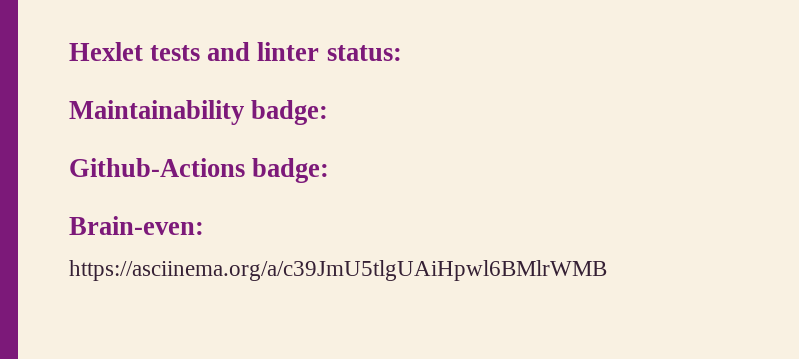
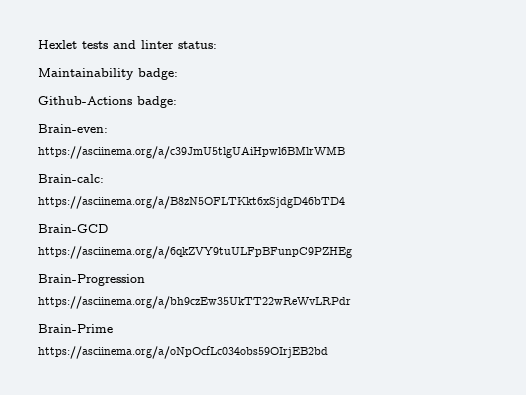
+ Brain-calc:
+ https://asciinema.org/a/B8zN5OFLTKkt6xSjdgD46bTD4
+ Brain-GCD
+ https://asciinema.org/a/6qkZVY9tuULFpBFunpC9PZHEg
+ Brain-Progression
+ https://asciinema.org/a/bh9czEw35UkTT22wReWvLRPdr
+ Brain-Prime
+ https://asciinema.org/a/oNpOcfLc034obs59OIrjEB2bd

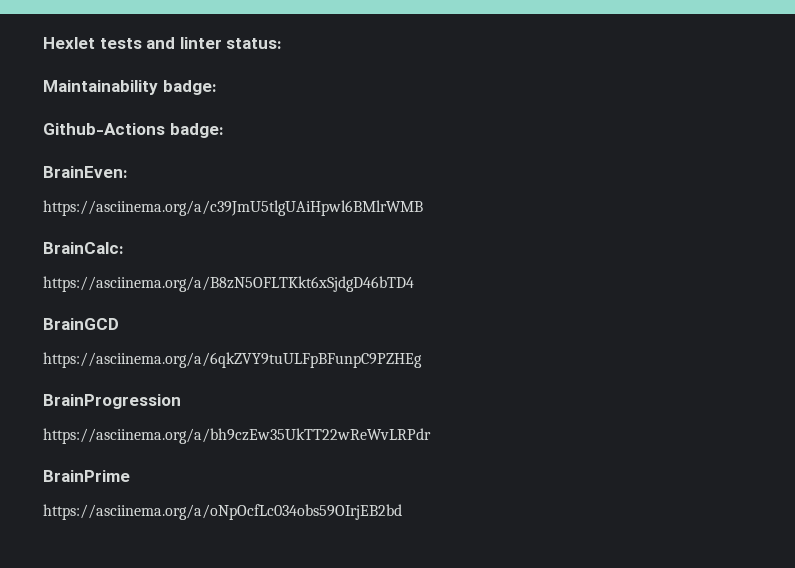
- Brain-even:
+ BrainEven:
- Brain-calc:
+ BrainCalc:
- Brain-GCD
+ BrainGCD
- Brain-Progression
+ BrainProgression
- Brain-Prime
+ BrainPrime

